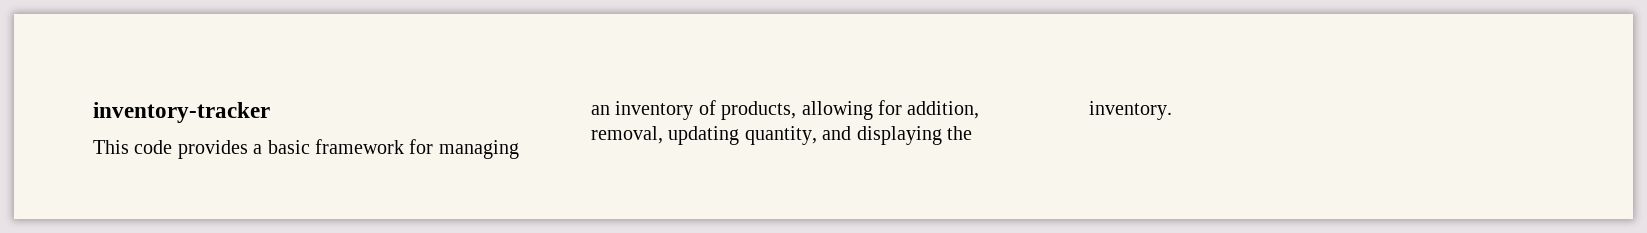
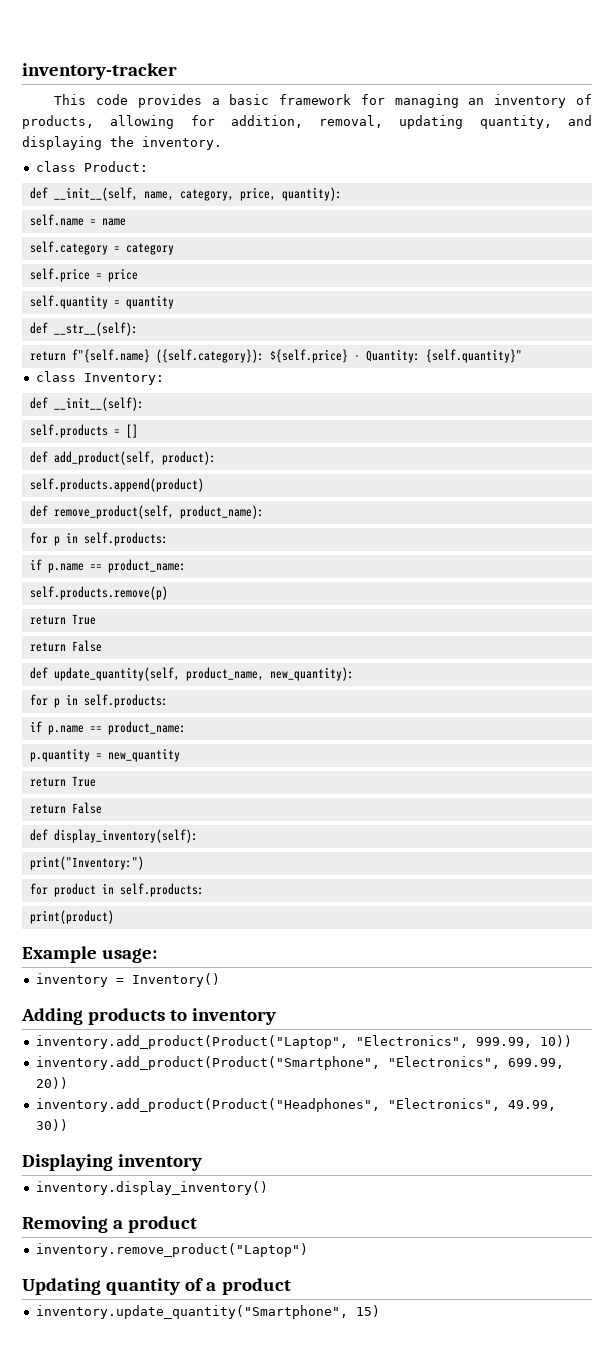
+ class Product:
+ def __init__(self, name, category, price, quantity):
+ self.name = name
+ self.category = category
+ self.price = price
+ self.quantity = quantity
+ def __str__(self):
+ return f"{self.name} ({self.category}): ${self.price} - Quantity: {self.quantity}"
+ class Inventory:
+ def __init__(self):
+ self.products = []
+ def add_product(self, product):
+ self.products.append(product)
+ def remove_product(self, product_name):
+ for p in self.products:
+ if p.name == product_name:
+ self.products.remove(p)
+ return True
+ return False
+ def update_quantity(self, product_name, new_quantity):
+ for p in self.products:
+ if p.name == product_name:
+ p.quantity = new_quantity
+ return True
+ return False
+ def display_inventory(self):
+ print("Inventory:")
+ for product in self.products:
+ print(product)
+ Example usage:
+ inventory = Inventory()
+ Adding products to inventory
+ inventory.add_product(Product("Laptop", "Electronics", 999.99, 10))
+ inventory.add_product(Product("Smartphone", "Electronics", 699.99, 20))
+ inventory.add_product(Product("Headphones", "Electronics", 49.99, 30))
+ Displaying inventory
+ inventory.display_inventory()
+ Removing a product
+ inventory.remove_product("Laptop")
+ Updating quantity of a product
+ inventory.update_quantity("Smartphone", 15)

